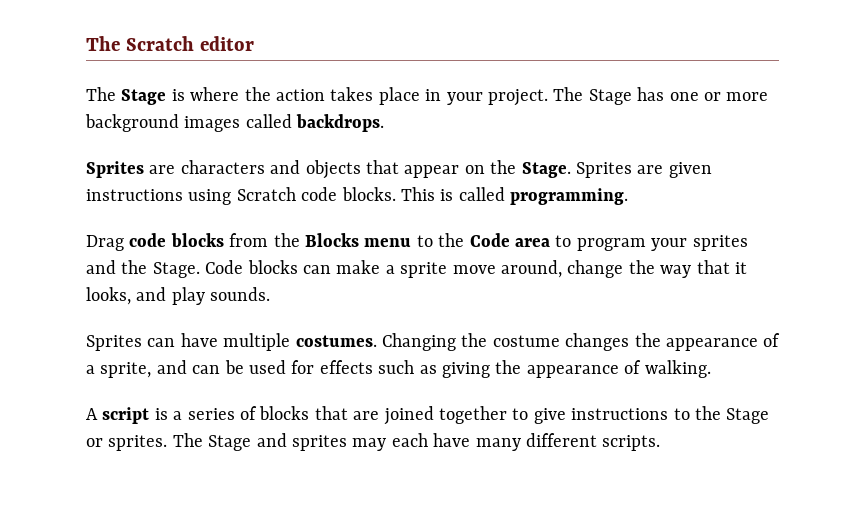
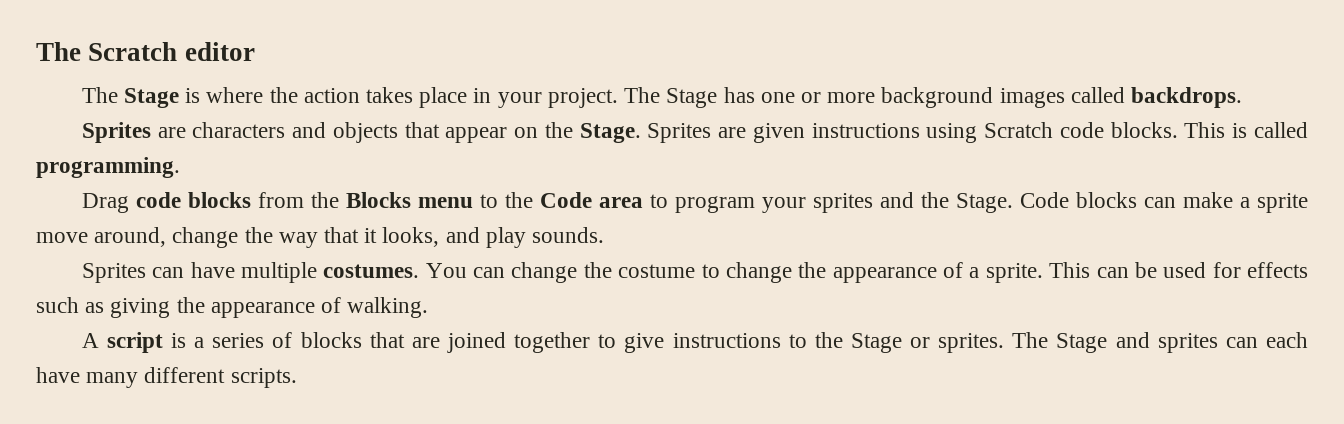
- Changing the costume changes the appearance of a sprite, and can be used for effects such as giving the appearance of walking.
+ You can change the costume to change the appearance of a sprite. This can be used for effects such as giving the appearance of walking.
- The Stage and sprites may each have many different scripts.
+ The Stage and sprites can each have many different scripts.

